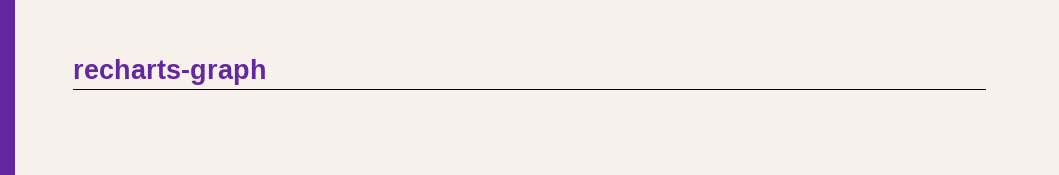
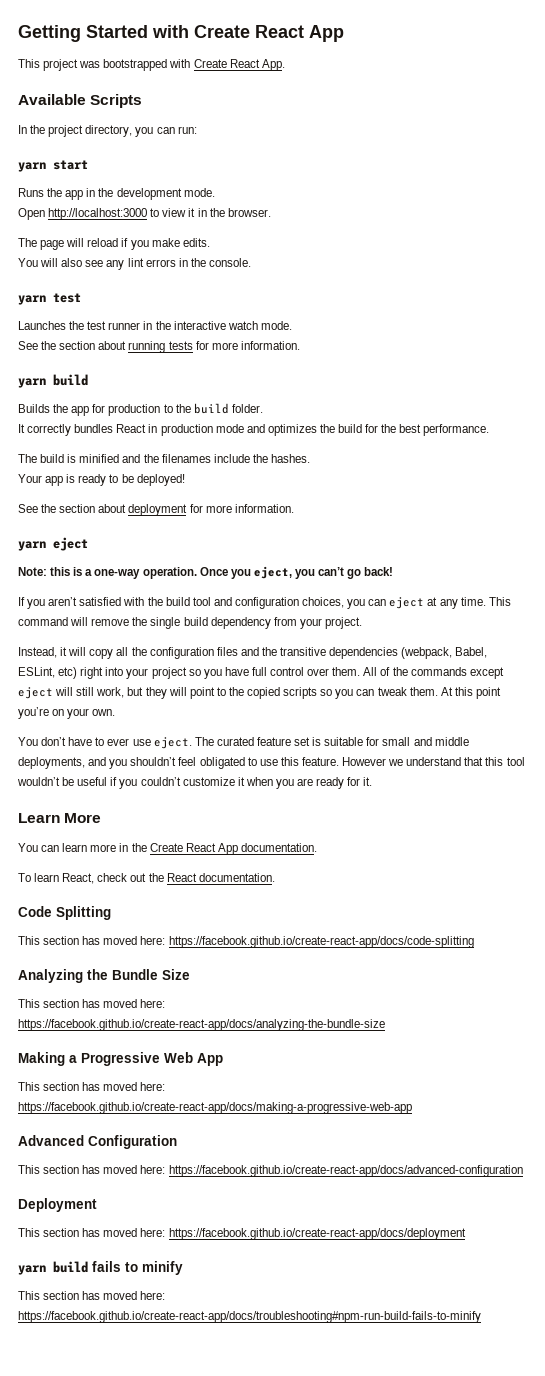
- recharts-graph
+ Getting Started with Create React App
+ This project was bootstrapped with Create React App.
+ Available Scripts
+ In the project directory, you can run:
+ yarn start
+ Runs the app in the development mode.
+ Open http://localhost:3000 to view it in the browser.
+ The page will reload if you make edits.
+ You will also see any lint errors in the console.
+ yarn test
+ Launches the test runner in the interactive watch mode.
+ See the section about running tests for more information.
+ yarn build
+ Builds the app for production to the build folder.
+ It correctly bundles React in production mode and optimizes the build for the best performance.
+ The build is minified and the filenames include the hashes.
+ Your app is ready to be deployed!
+ See the section about deployment for more information.
+ yarn eject
+ Note: this is a one-way operation. Once you eject, you can’t go back!
+ If you aren’t satisfied with the build tool and configuration choices, you can eject at any time. This command will remove the single build dependency from your project.
+ Instead, it will copy all the configuration files and the transitive dependencies (webpack, Babel, ESLint, etc) right into your project so you have full control over them. All of the commands except eject will still work, but they will point to the copied scripts so you can tweak them. At this point you’re on your own.
+ You don’t have to ever use eject. The curated feature set is suitable for small and middle deployments, and you shouldn’t feel obligated to use this feature. However we understand that this tool wouldn’t be useful if you couldn’t customize it when you are ready for it.
+ Learn More
+ You can learn more in the Create React App documentation.
+ To learn React, check out the React documentation.
+ Code Splitting
+ This section has moved here: https://facebook.github.io/create-react-app/docs/code-splitting
+ Analyzing the Bundle Size
+ This section has moved here: https://facebook.github.io/create-react-app/docs/analyzing-the-bundle-size
+ Making a Progressive Web App
+ This section has moved here: https://facebook.github.io/create-react-app/docs/making-a-progressive-web-app
+ Advanced Configuration
+ This section has moved here: https://facebook.github.io/create-react-app/docs/advanced-configuration
+ Deployment
+ This section has moved here: https://facebook.github.io/create-react-app/docs/deployment
+ yarn build fails to minify
+ This section has moved here: https://facebook.github.io/create-react-app/docs/troubleshooting#npm-run-build-fails-to-minify

